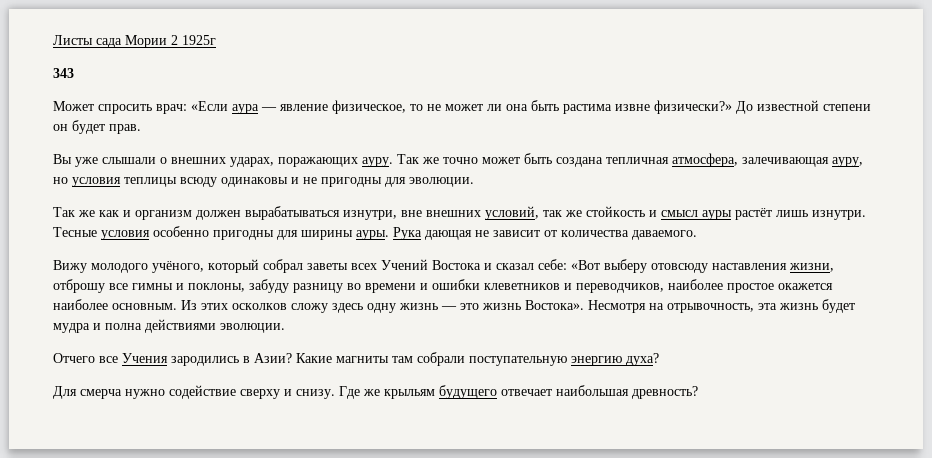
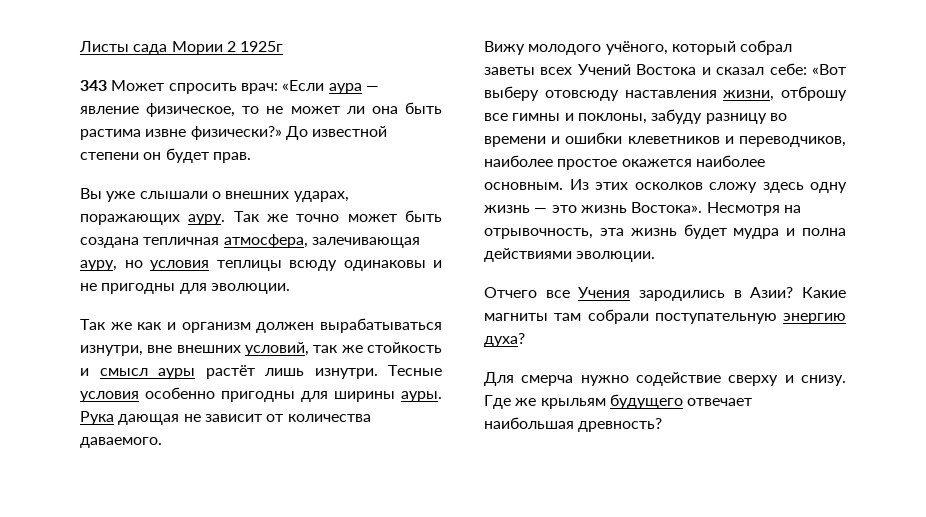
- 343
- Может спросить врач: «Если аура — явление физическое, то не может ли она быть растима извне физически?»
+ 343 Может спросить врач: «Если аура — явление физическое, то не может ли она быть растима извне физически?»

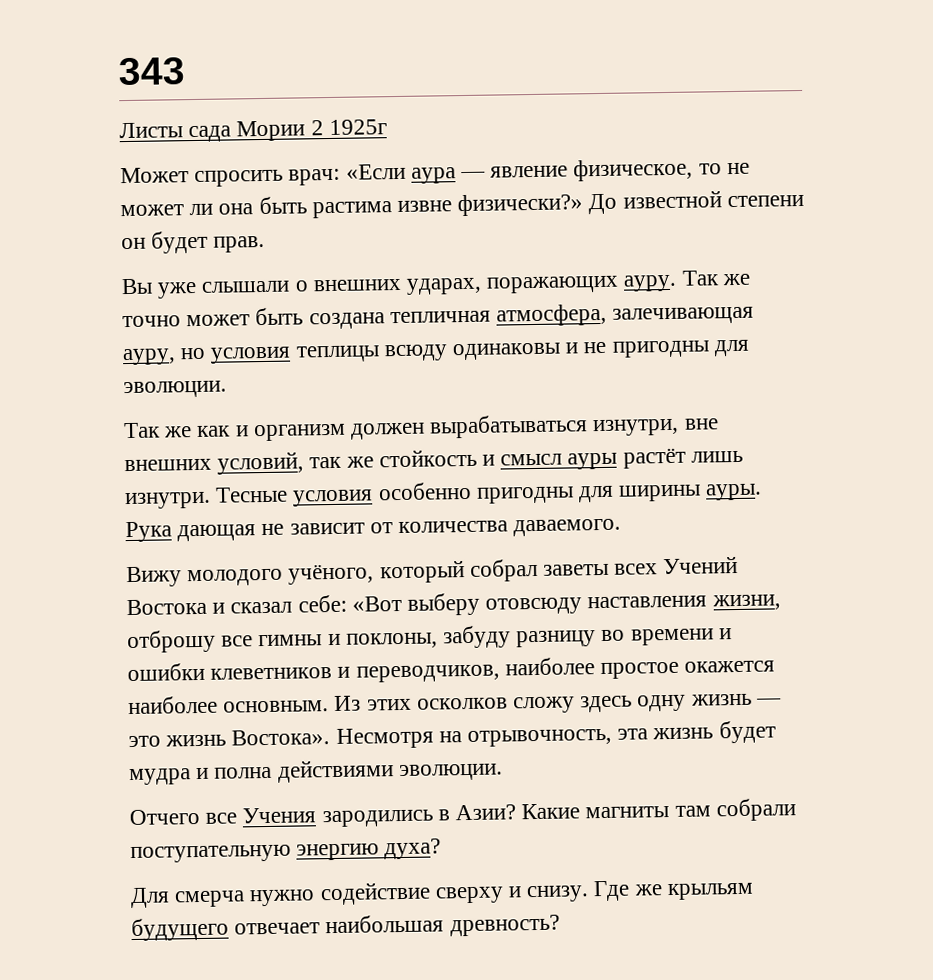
+ 343
- 343 Может спросить врач: «Если аура — явление физическое, то не может ли она быть растима извне физически?»
+ Может спросить врач: «Если аура — явление физическое, то не может ли она быть растима извне физически?»

